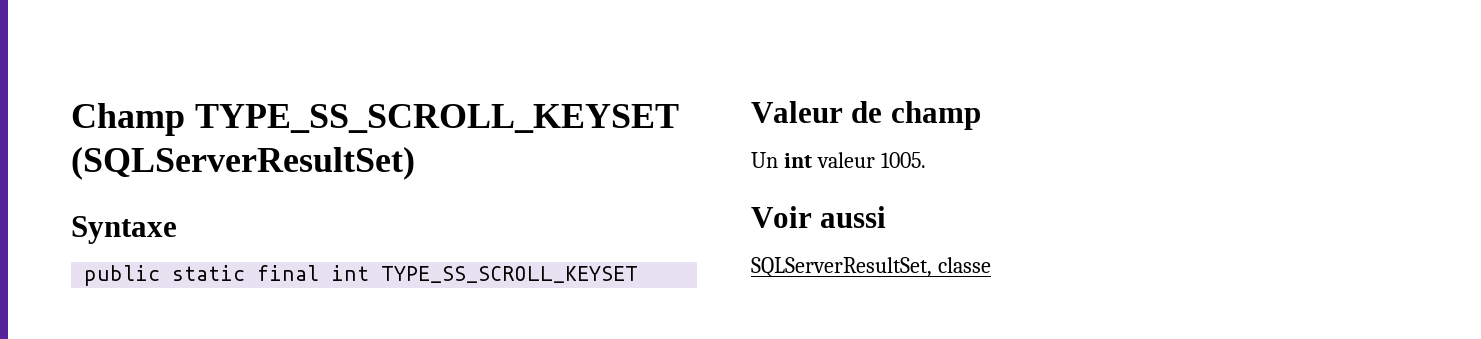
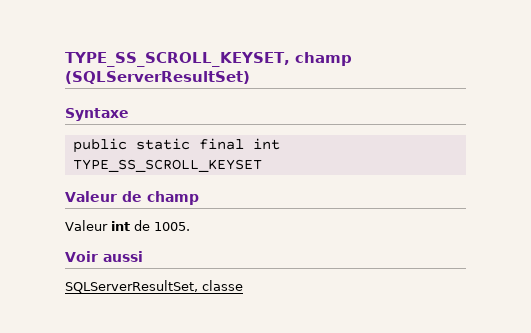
- Champ TYPE_SS_SCROLL_KEYSET (SQLServerResultSet)
+ TYPE_SS_SCROLL_KEYSET, champ (SQLServerResultSet)
- Un int valeur 1005.
+ Valeur int de 1005.

